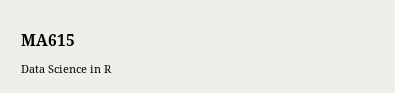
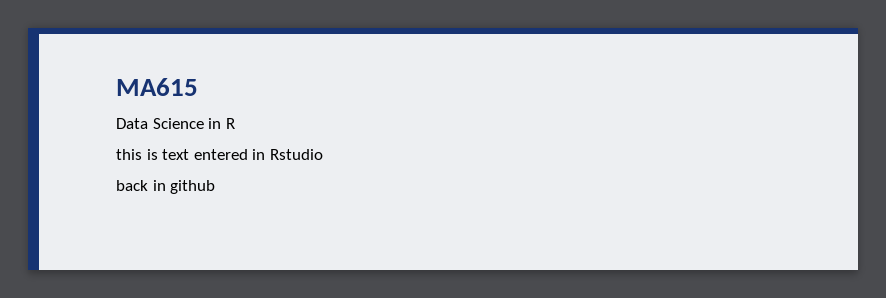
+ this is text entered in Rstudio
+ back in github

